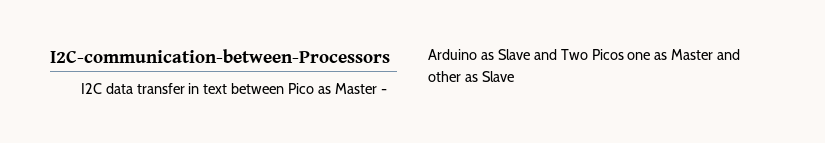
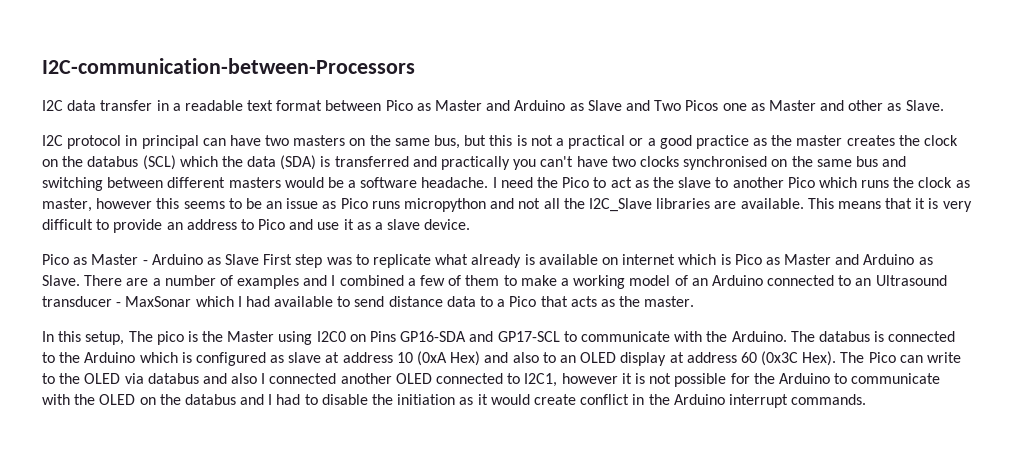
- I2C data transfer in text between Pico as Master - Arduino as Slave and Two Picos one as Master and other as Slave
+ I2C data transfer in a readable text format between Pico as Master and Arduino as Slave and Two Picos one as Master and other as Slave.
+ I2C protocol in principal can have two masters on the same bus, but this is not a practical or a good practice as the master creates the clock on the databus (SCL) which the data (SDA) is transferred and practically you can't have two clocks synchronised on the same bus and switching between different masters would be a software headache. I need the Pico to act as the slave to another Pico which runs the clock as master, however this seems to be an issue as Pico runs micropython and not all the I2C_Slave libraries are available. This means that it is very difficult to provide an address to Pico and use it as a slave device.
+ Pico as Master - Arduino as Slave First step was to replicate what already is available on internet which is Pico as Master and Arduino as Slave. There are a number of examples and I combined a few of them to make a working model of an Arduino connected to an Ultrasound transducer - MaxSonar which I had available to send distance data to a Pico that acts as the master.
+ In this setup, The pico is the Master using I2C0 on Pins GP16-SDA and GP17-SCL to communicate with the Arduino. The databus is connected to the Arduino which is configured as slave at address 10 (0xA Hex) and also to an OLED display at address 60 (0x3C Hex). The Pico can write to the OLED via databus and also I connected another OLED connected to I2C1, however it is not possible for the Arduino to communicate with the OLED on the databus and I had to disable the initiation as it would create conflict in the Arduino interrupt commands.

